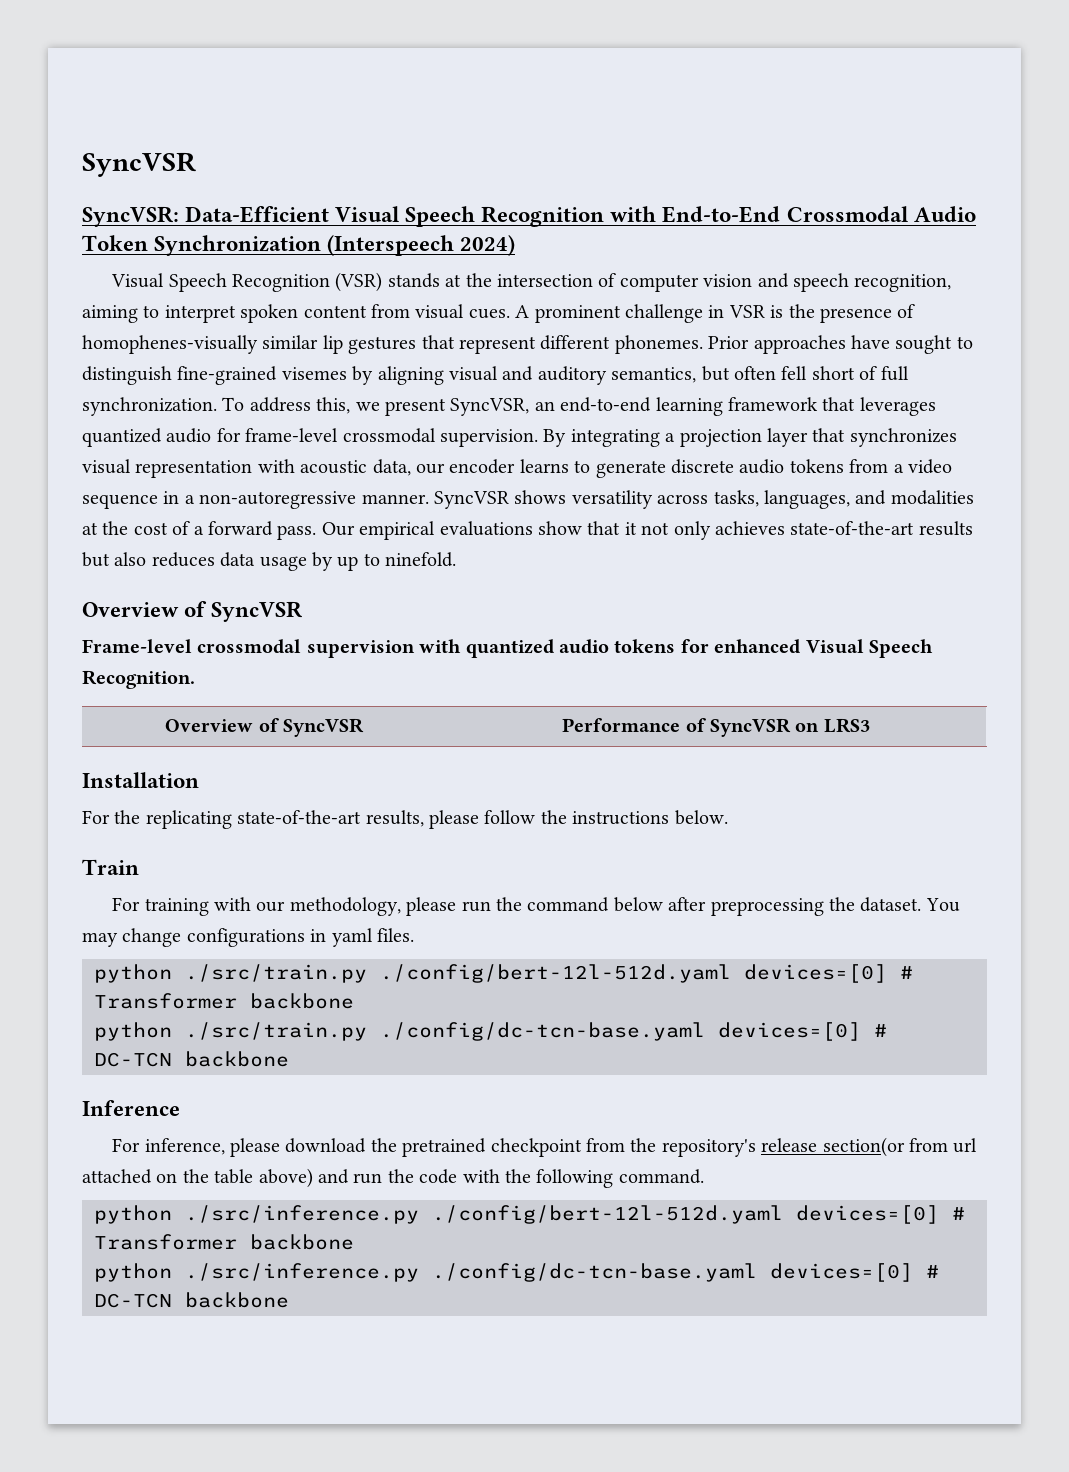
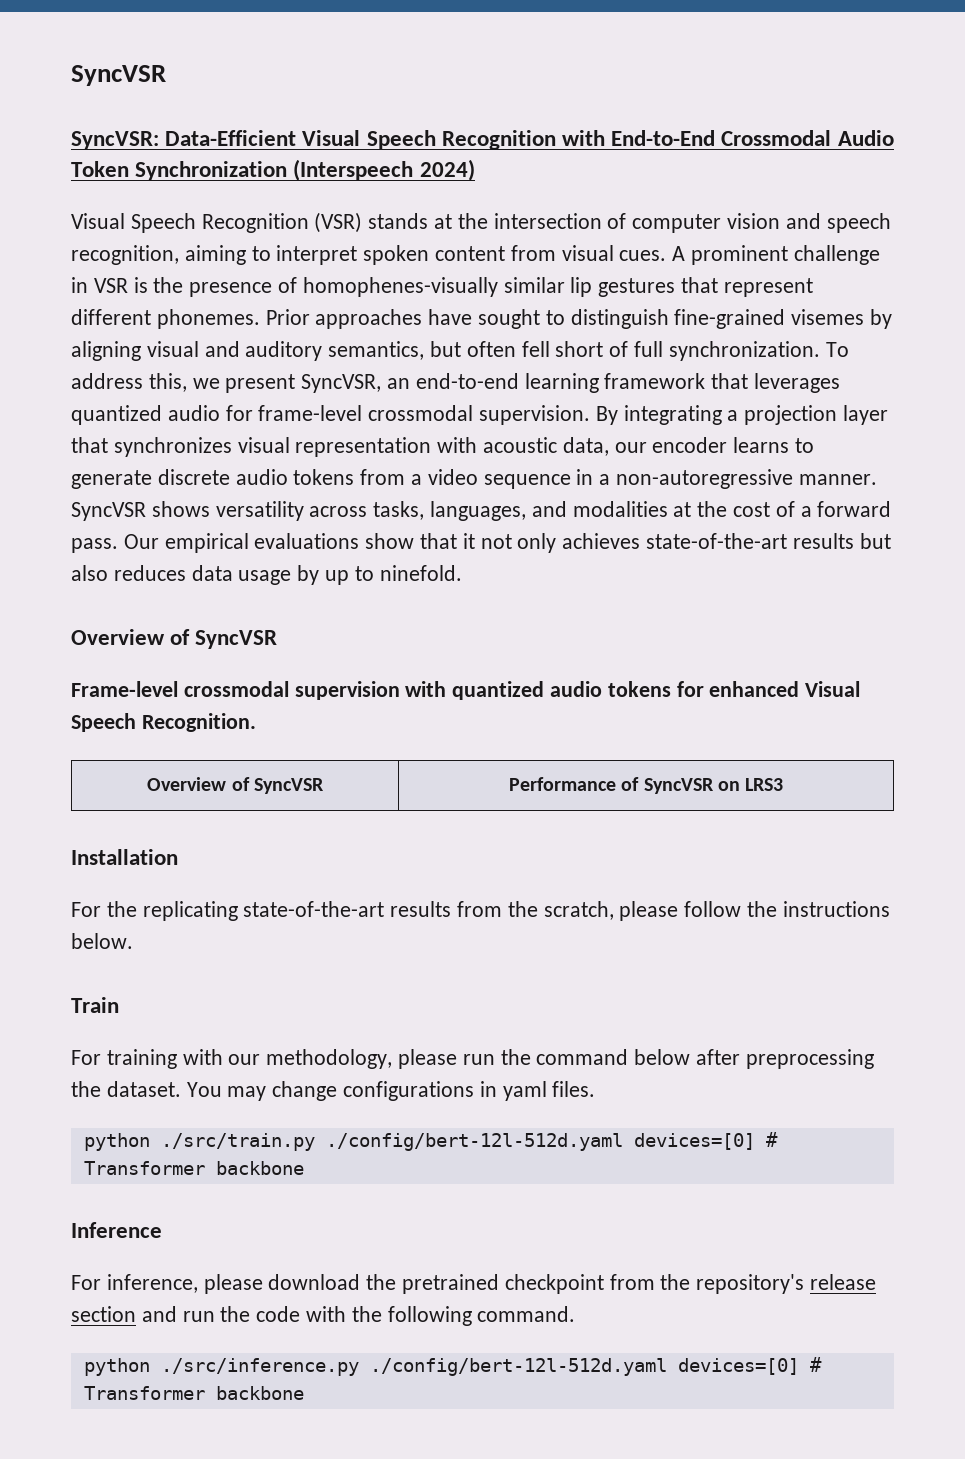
- For the replicating state-of-the-art results, please follow the instructions below.
+ For the replicating state-of-the-art results from the scratch, please follow the instructions below.
- python ./src/train.py ./config/dc-tcn-base.yaml devices=[0] # DC-TCN backbone
- For inference, please download the pretrained checkpoint from the repository's release section(or from url attached on the table above) and run the code with the following command.
+ For inference, please download the pretrained checkpoint from the repository's release section and run the code with the following command.
- python ./src/inference.py ./config/dc-tcn-base.yaml devices=[0] # DC-TCN backbone

